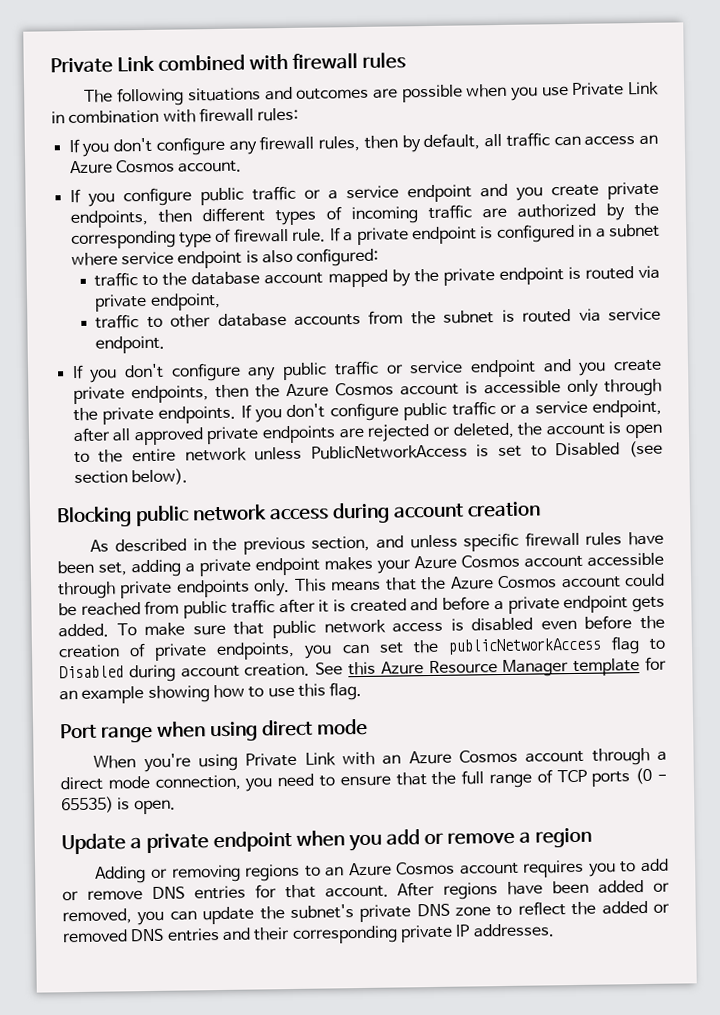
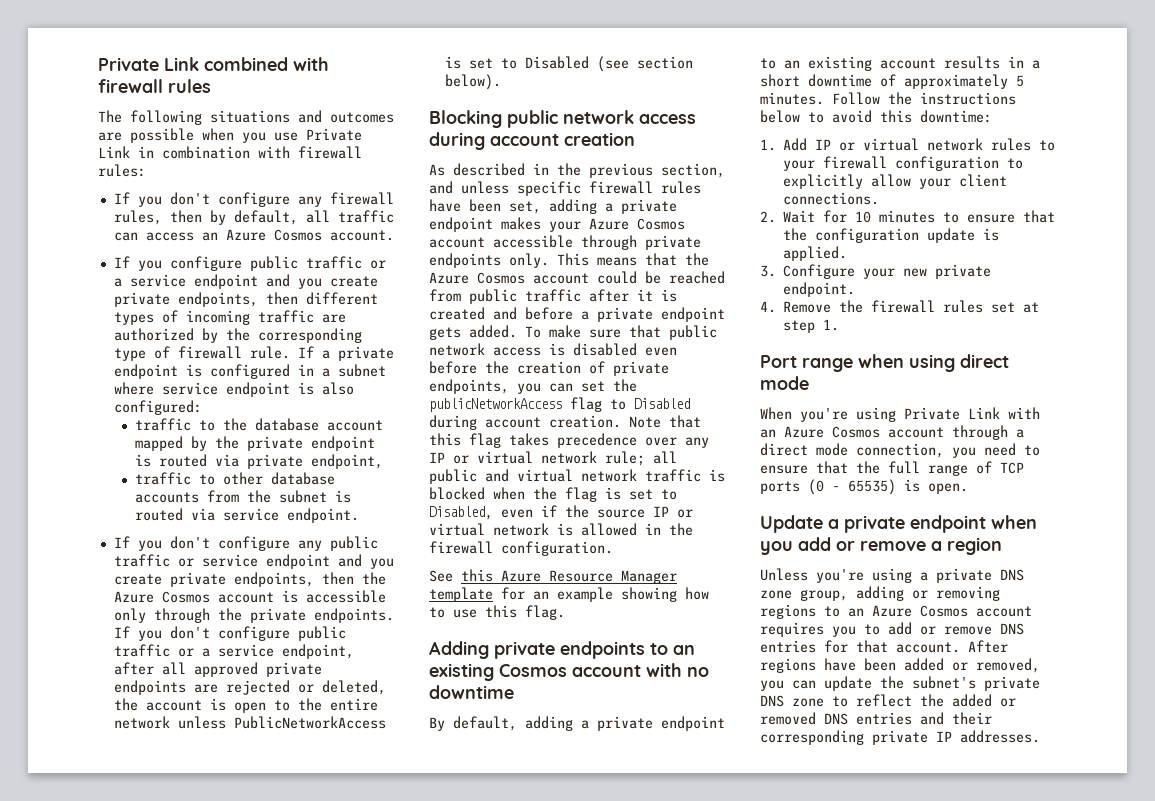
- To make sure that public network access is disabled even before the creation of private endpoints, you can set the publicNetworkAccess flag to Disabled during account creation. See this Azure Resource Manager template for an example showing how to use this flag.
+ To make sure that public network access is disabled even before the creation of private endpoints, you can set the publicNetworkAccess flag to Disabled during account creation. Note that this flag takes precedence over any IP or virtual network rule; all public and virtual network traffic is blocked when the flag is set to Disabled, even if the source IP or virtual network is allowed in the firewall configuration.
+ See this Azure Resource Manager template for an example showing how to use this flag.
+ Adding private endpoints to an existing Cosmos account with no downtime
+ By default, adding a private endpoint to an existing account results in a short downtime of approximately 5 minutes. Follow the instructions below to avoid this downtime:
+ 1. Add IP or virtual network rules to your firewall configuration to explicitly allow your client connections.
+ 2. Wait for 10 minutes to ensure that the configuration update is applied.
+ 3. Configure your new private endpoint.
+ 4. Remove the firewall rules set at step 1.
- Adding or removing regions to an Azure Cosmos account requires you to add or remove DNS entries for that account.
+ Unless you're using a private DNS zone group, adding or removing regions to an Azure Cosmos account requires you to add or remove DNS entries for that account.

